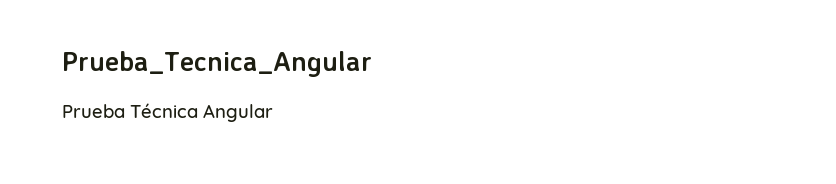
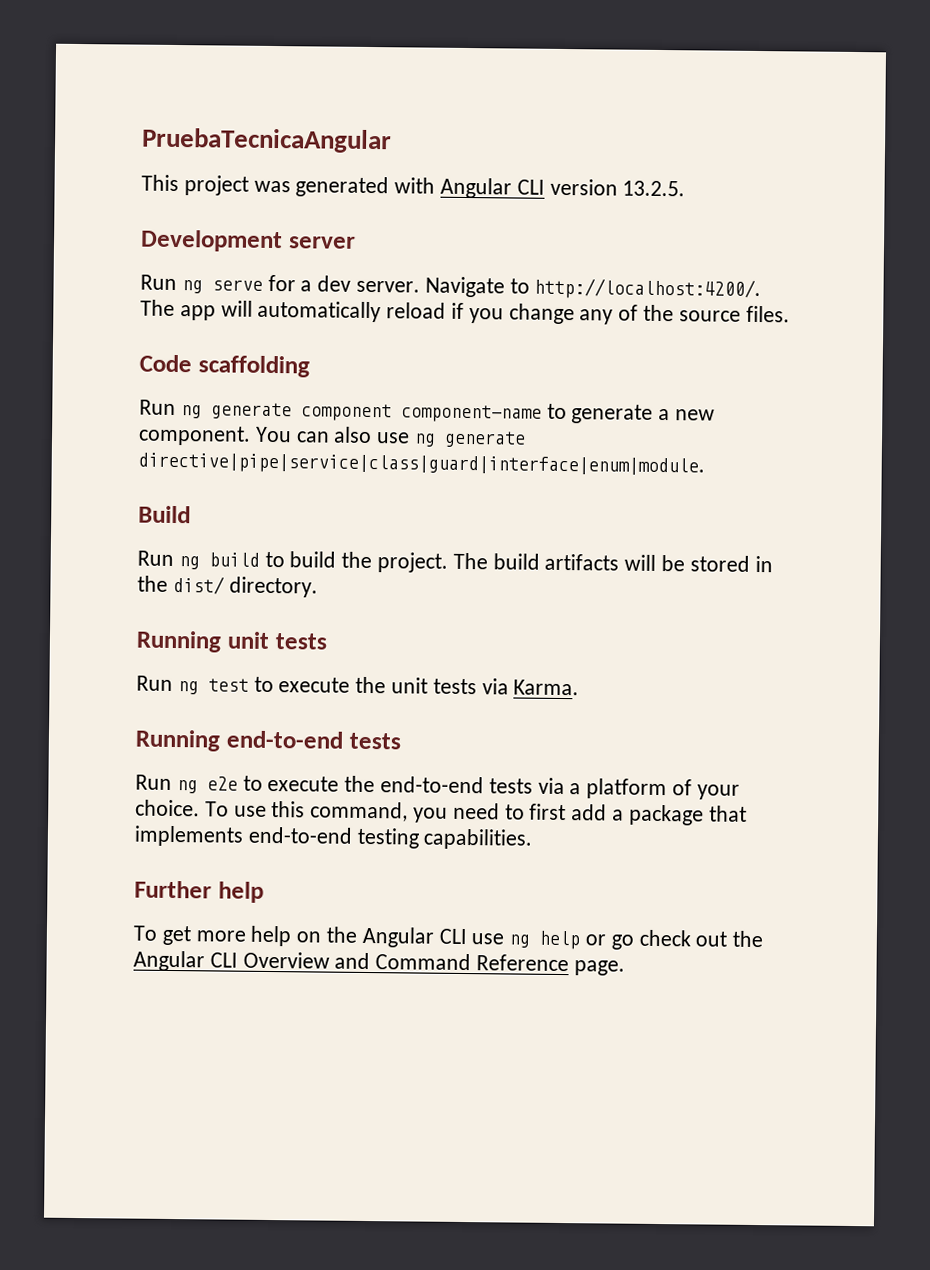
- Prueba_Tecnica_Angular
- Prueba Técnica Angular
+ PruebaTecnicaAngular
+ This project was generated with Angular CLI version 13.2.5.
+ Development server
+ Run ng serve for a dev server. Navigate to http://localhost:4200/. The app will automatically reload if you change any of the source files.
+ Code scaffolding
+ Run ng generate component component-name to generate a new component. You can also use ng generate directive|pipe|service|class|guard|interface|enum|module.
+ Build
+ Run ng build to build the project. The build artifacts will be stored in the dist/ directory.
+ Running unit tests
+ Run ng test to execute the unit tests via Karma.
+ Running end-to-end tests
+ Run ng e2e to execute the end-to-end tests via a platform of your choice. To use this command, you need to first add a package that implements end-to-end testing capabilities.
+ Further help
+ To get more help on the Angular CLI use ng help or go check out the Angular CLI Overview and Command Reference page.

